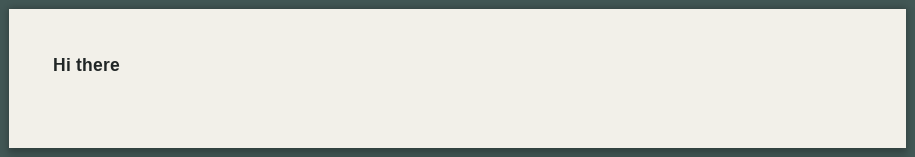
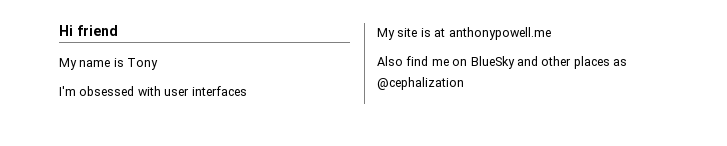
- Hi there
+ Hi friend
+ My name is Tony
+ I'm obsessed with user interfaces
+ My site is at anthonypowell.me
+ Also find me on BlueSky and other places as @cephalization

